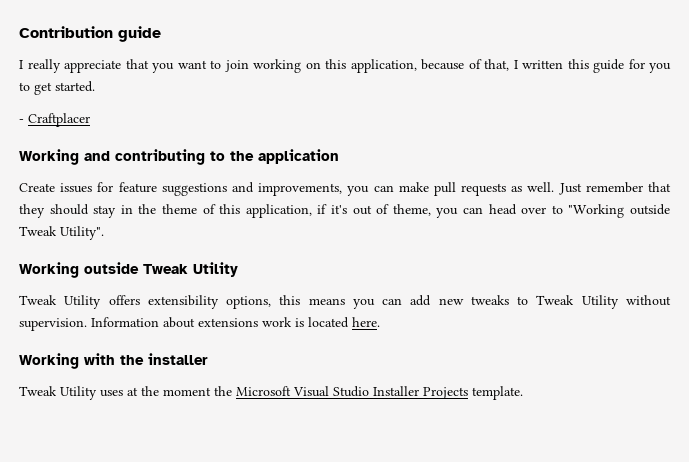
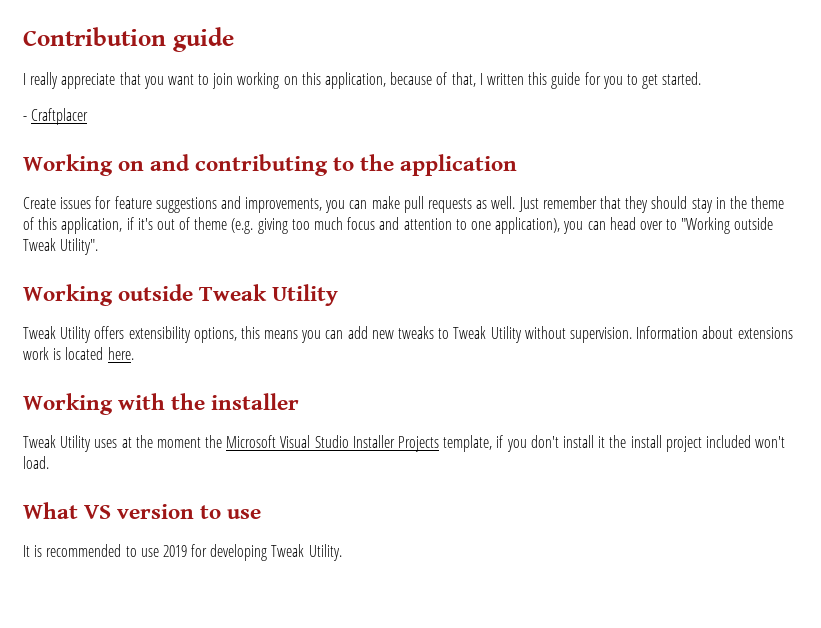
- Working and contributing to the application
+ Working on and contributing to the application
- Just remember that they should stay in the theme of this application, if it's out of theme, you can head over to "Working outside Tweak Utility".
+ Just remember that they should stay in the theme of this application, if it's out of theme (e.g. giving too much focus and attention to one application), you can head over to "Working outside Tweak Utility".
- Tweak Utility uses at the moment the Microsoft Visual Studio Installer Projects template.
+ Tweak Utility uses at the moment the Microsoft Visual Studio Installer Projects template, if you don't install it the install project included won't load.
+ What VS version to use
+ It is recommended to use 2019 for developing Tweak Utility.

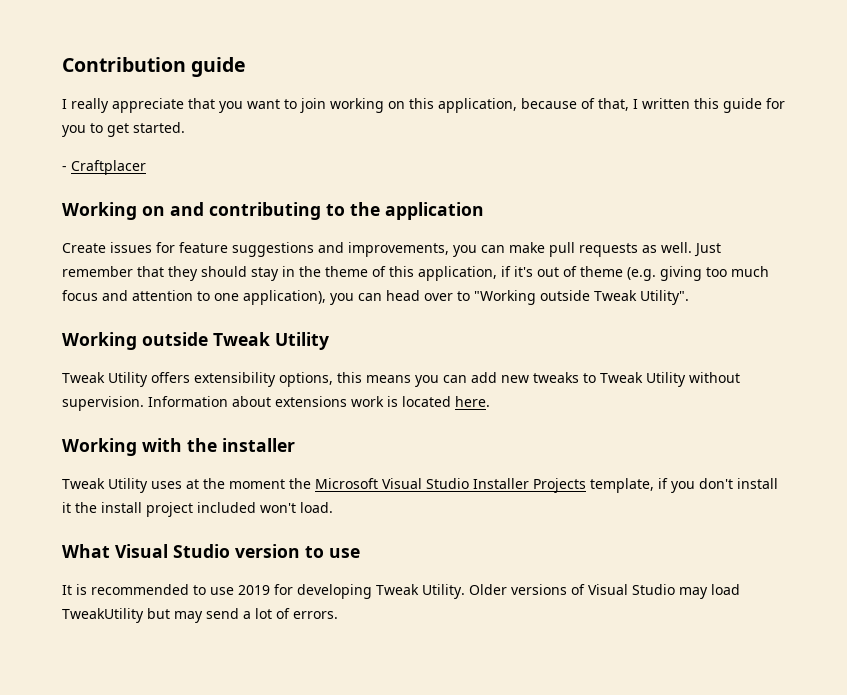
- What VS version to use
+ What Visual Studio version to use
+ Older versions of Visual Studio may load TweakUtility but may send a lot of errors.

